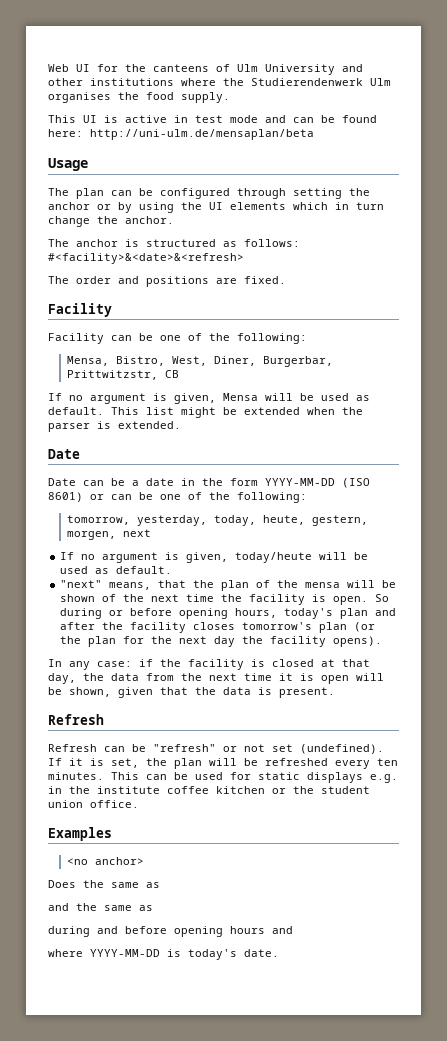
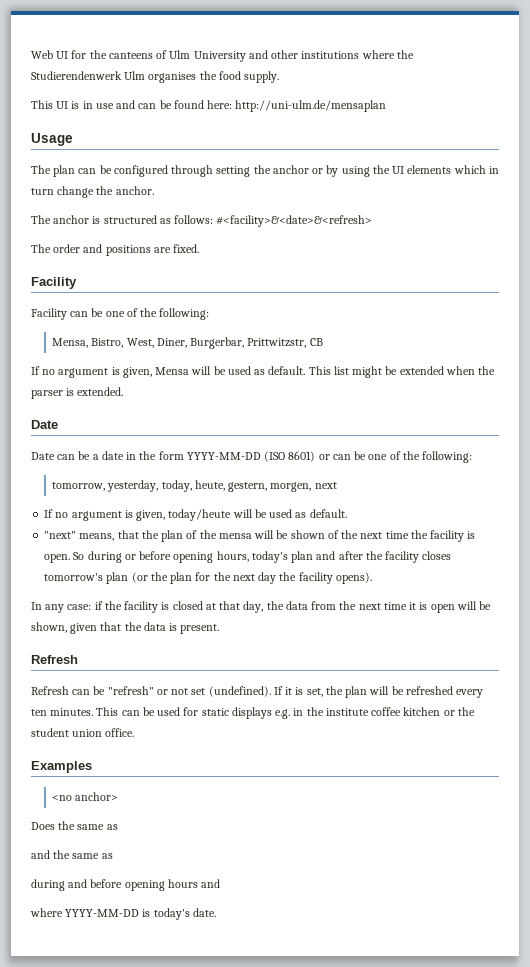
- This UI is active in test mode and can be found here: http://uni-ulm.de/mensaplan/beta
+ This UI is in use and can be found here: http://uni-ulm.de/mensaplan

